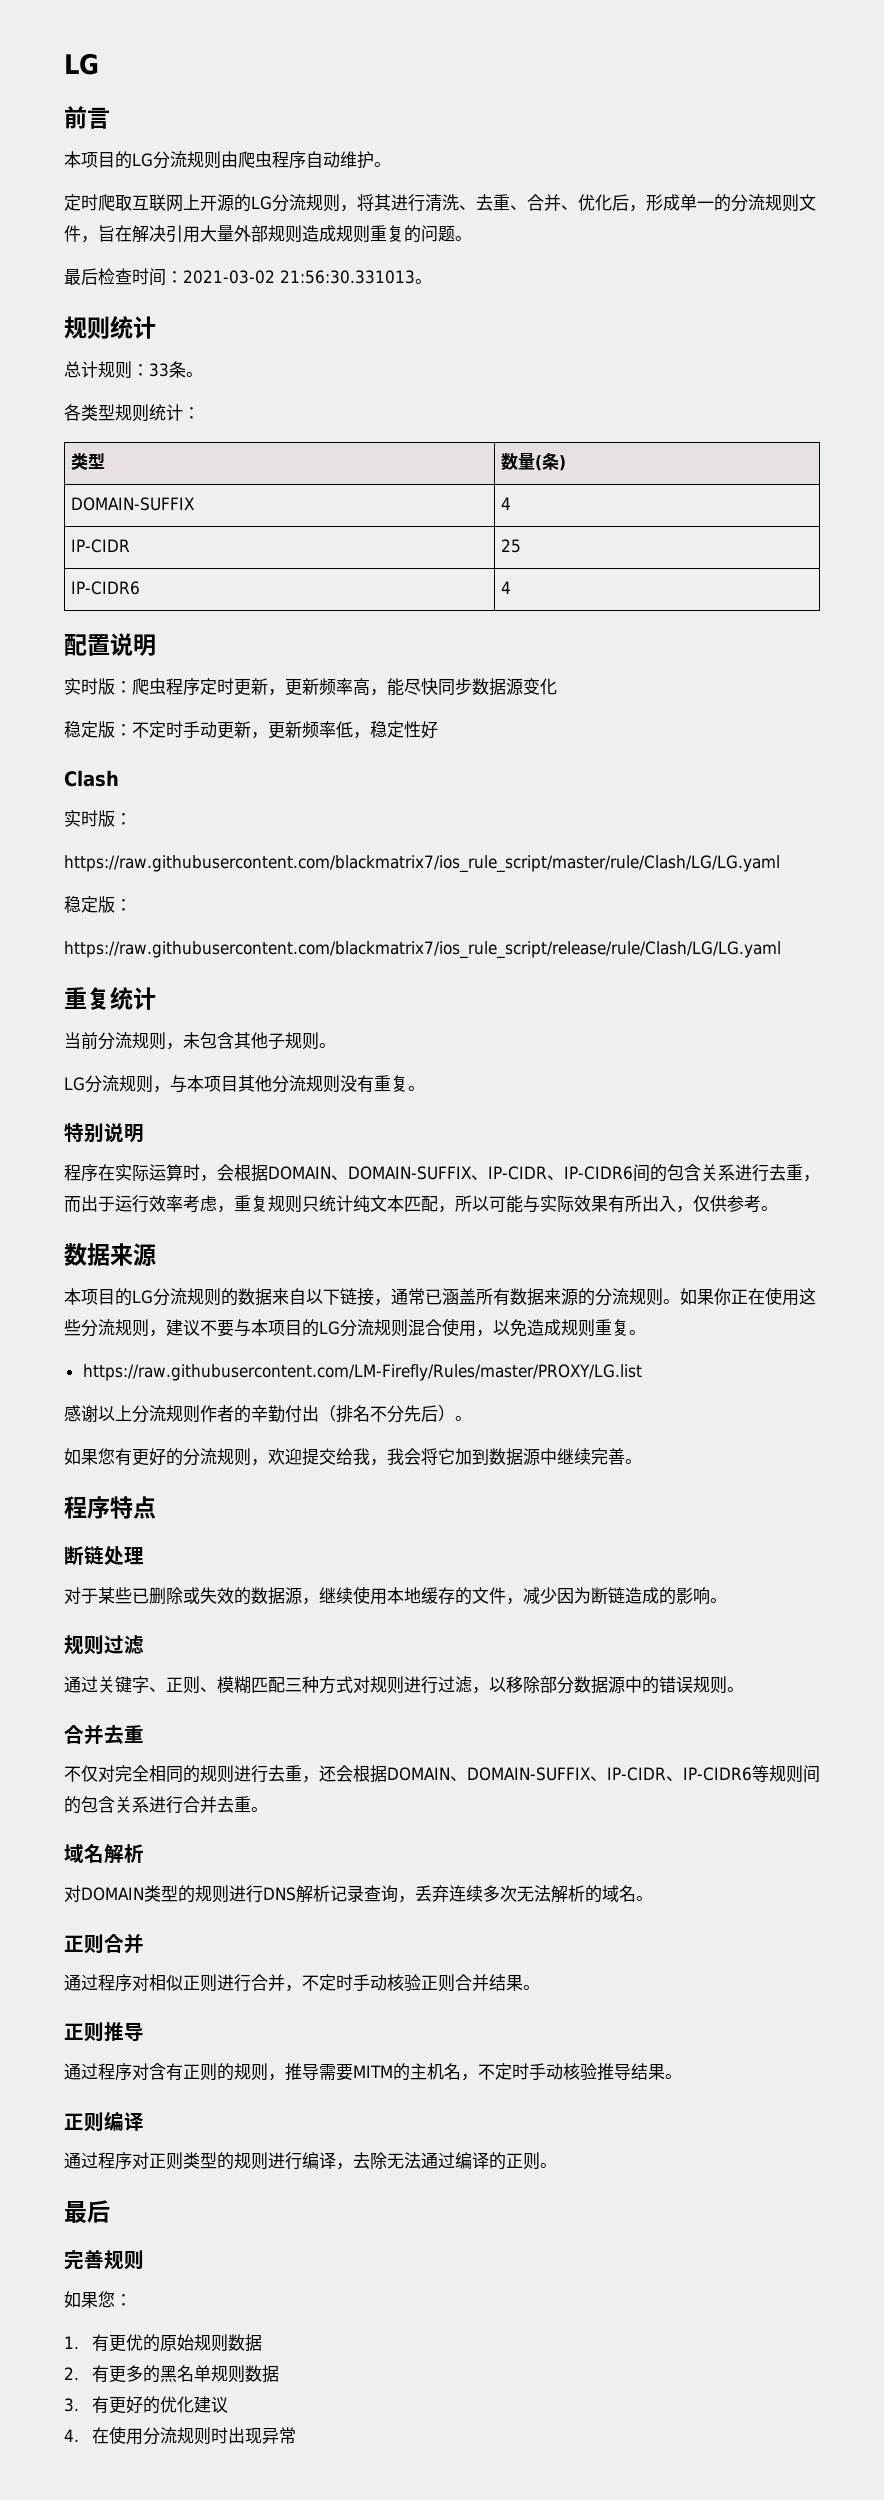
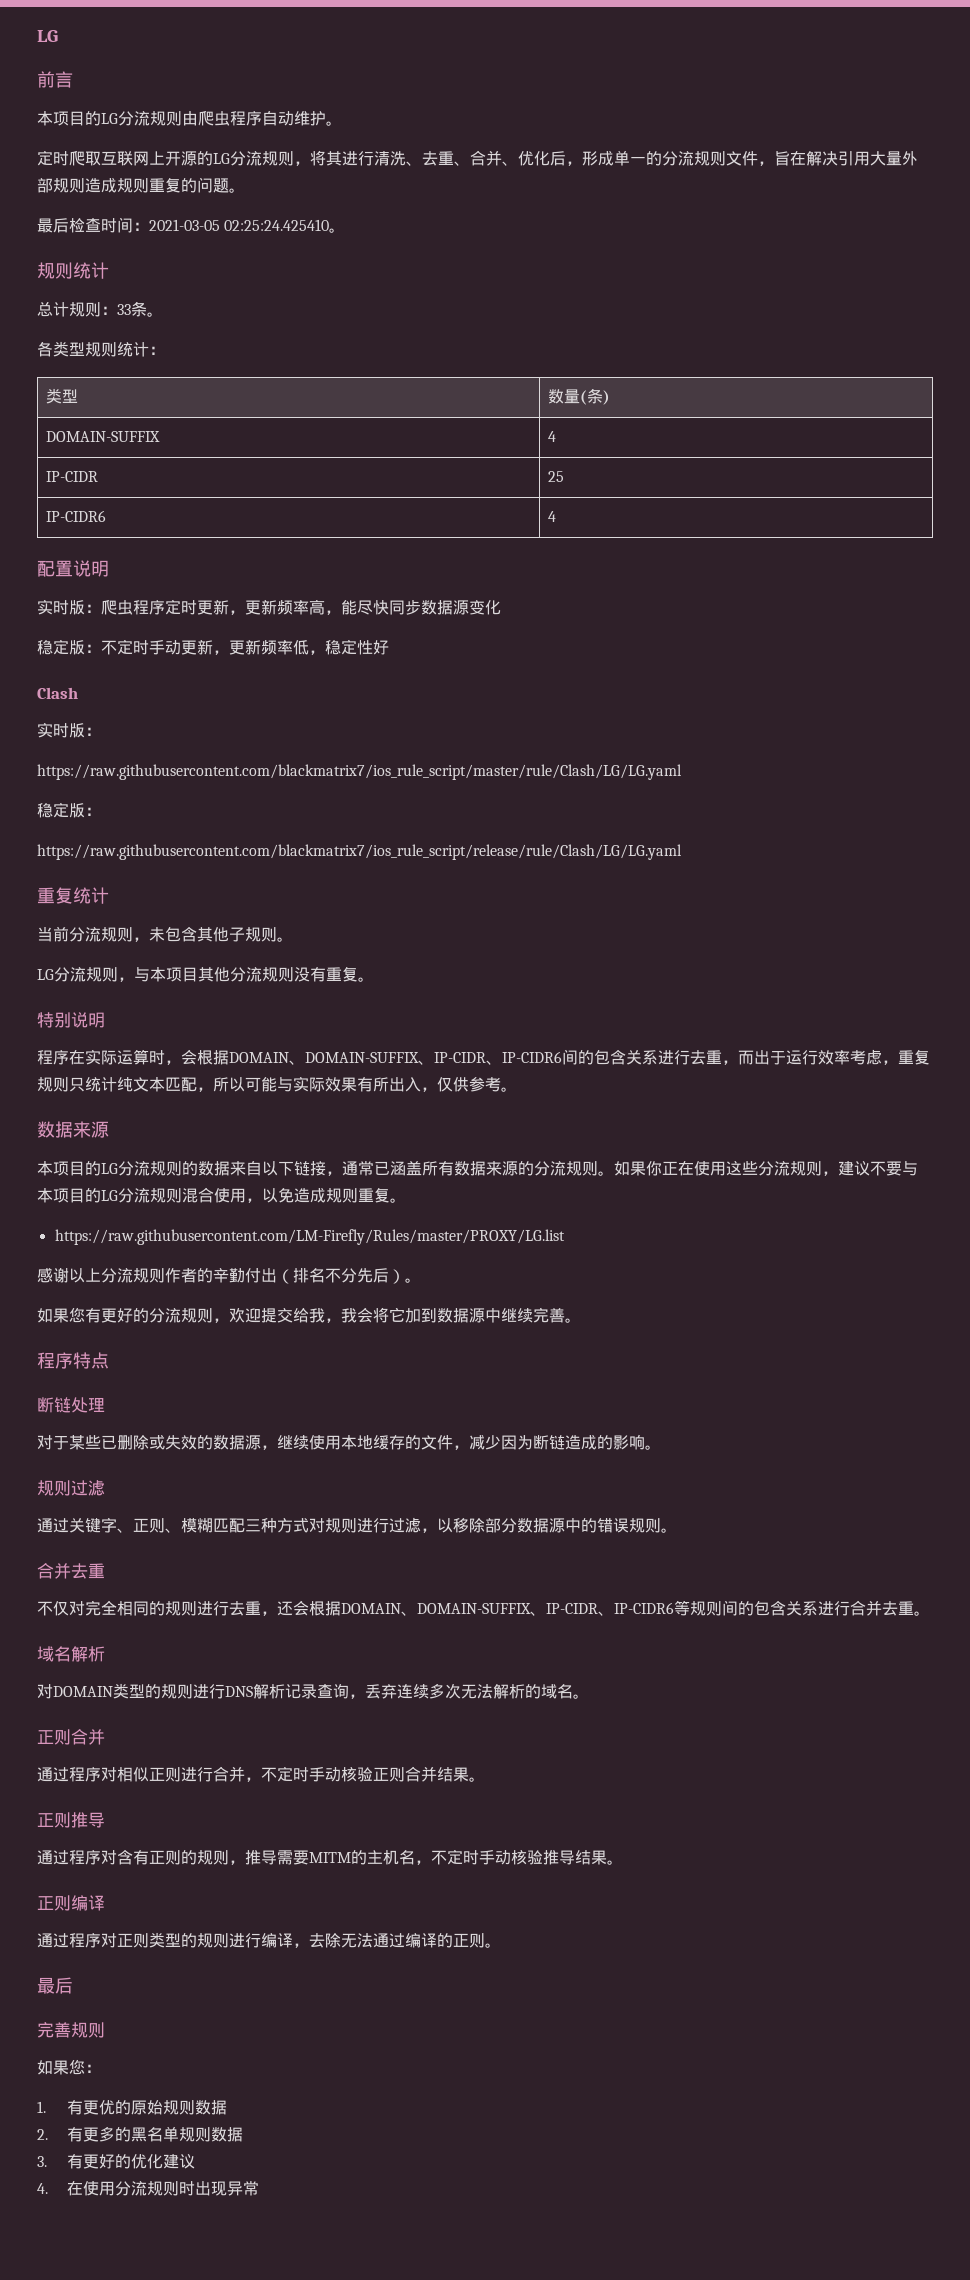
- 最后检查时间：2021-03-02 21:56:30.331013。
+ 最后检查时间：2021-03-05 02:25:24.425410。

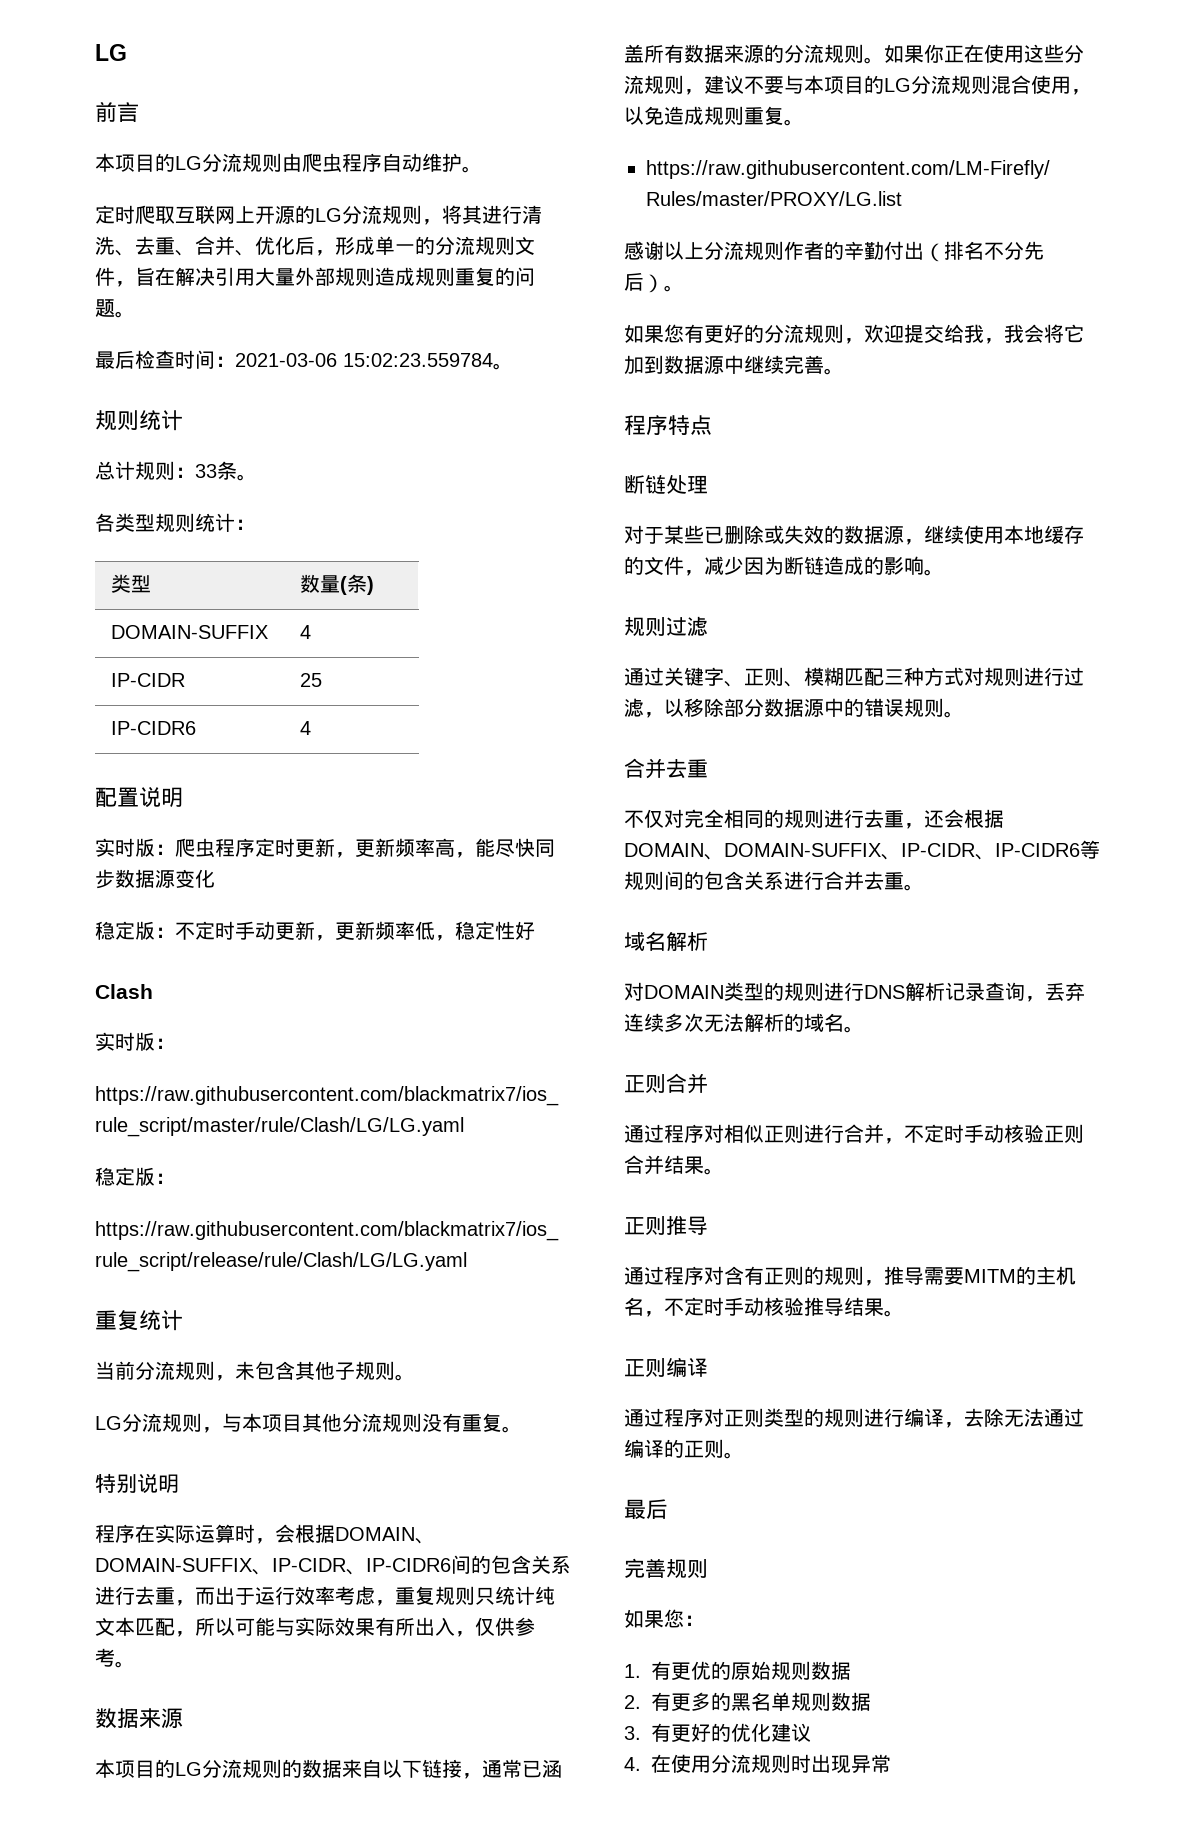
- 最后检查时间：2021-03-05 02:25:24.425410。
+ 最后检查时间：2021-03-06 15:02:23.559784。

